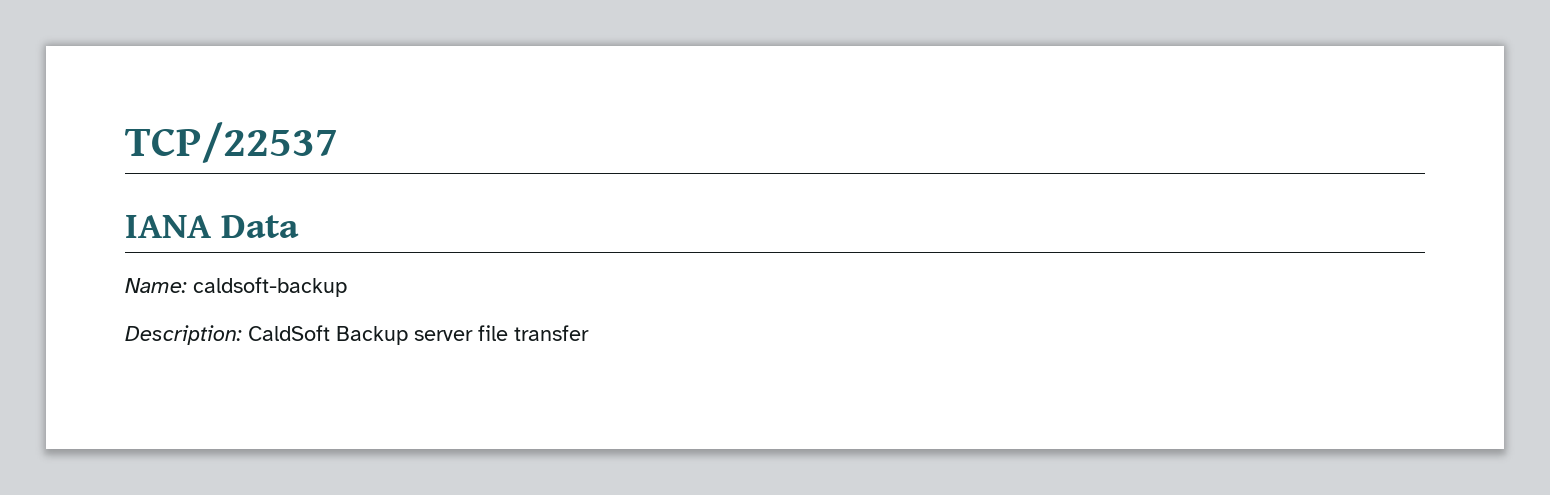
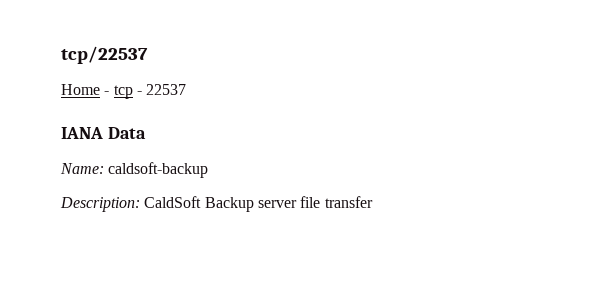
- TCP/22537
+ tcp/22537
+ Home - tcp - 22537

